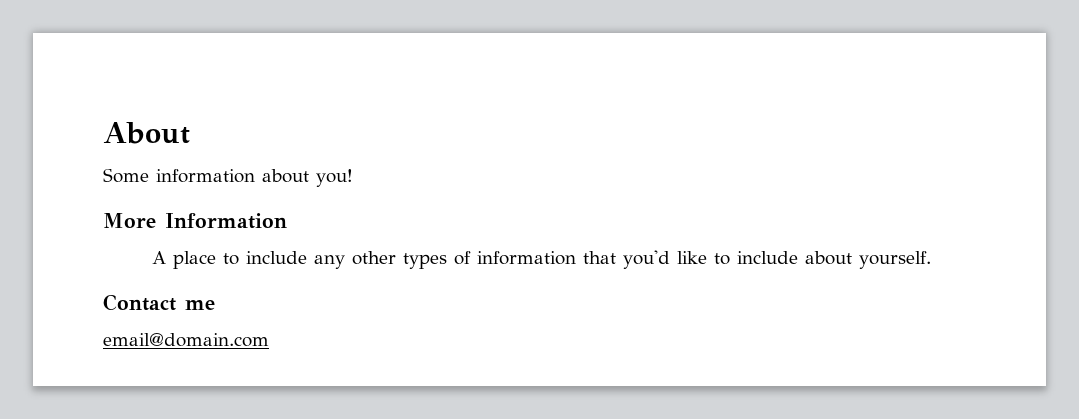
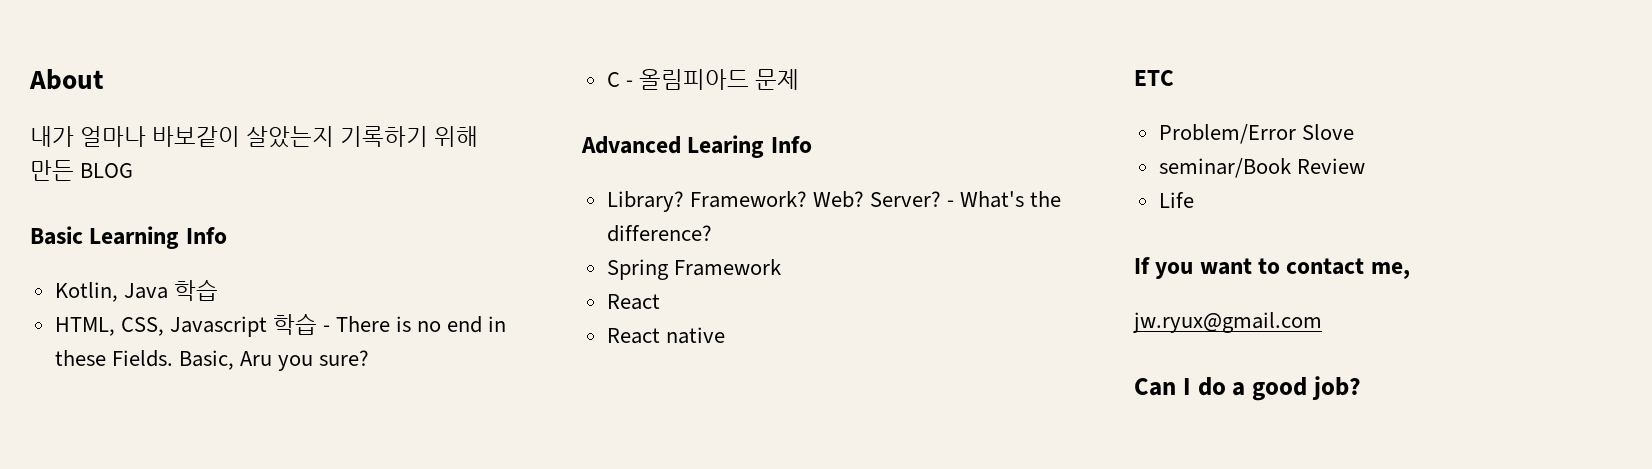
- Some information about you!
- More Information
- A place to include any other types of information that you'd like to include about yourself.
- Contact me
- email@domain.com
+ 내가 얼마나 바보같이 살았는지 기록하기 위해 만든 BLOG
+ Basic Learning Info
+ Kotlin, Java 학습
+ HTML, CSS, Javascript 학습 - There is no end in these Fields. Basic, Aru you sure?
+ C - 올림피아드 문제
+ Advanced Learing Info
+ Library? Framework? Web? Server? - What's the difference?
+ Spring Framework
+ React
+ React native
+ ETC
+ Problem/Error Slove
+ seminar/Book Review
+ Life
+ If you want to contact me,
+ jw.ryux@gmail.com
+ Can I do a good job?

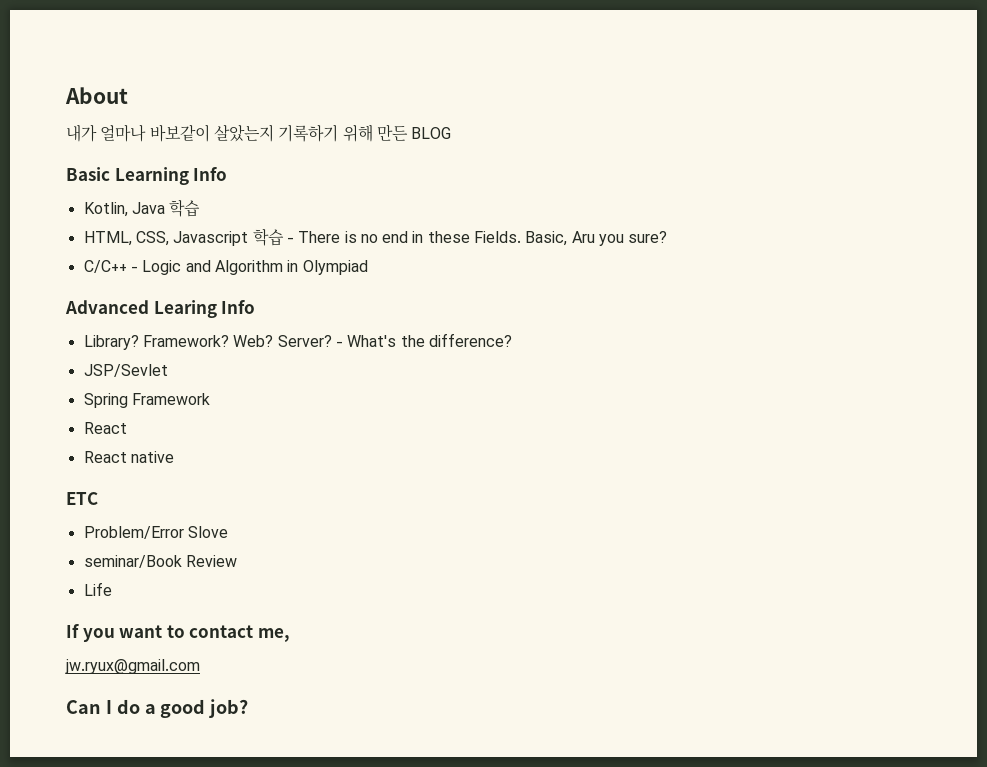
- C - 올림피아드 문제
+ C/C++ - Logic and Algorithm in Olympiad
+ JSP/Sevlet

